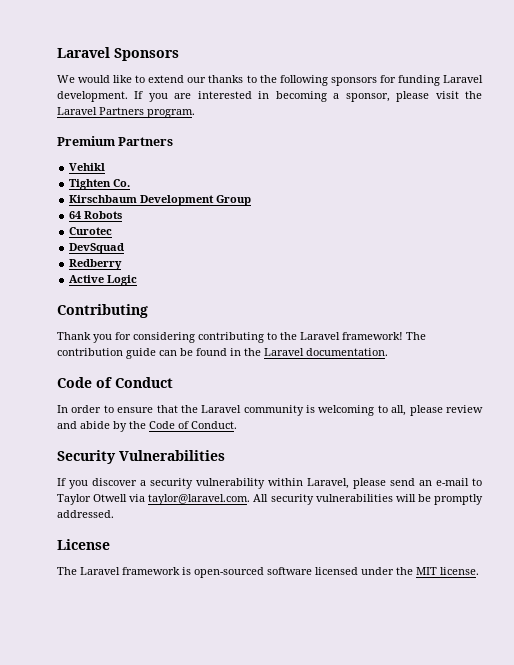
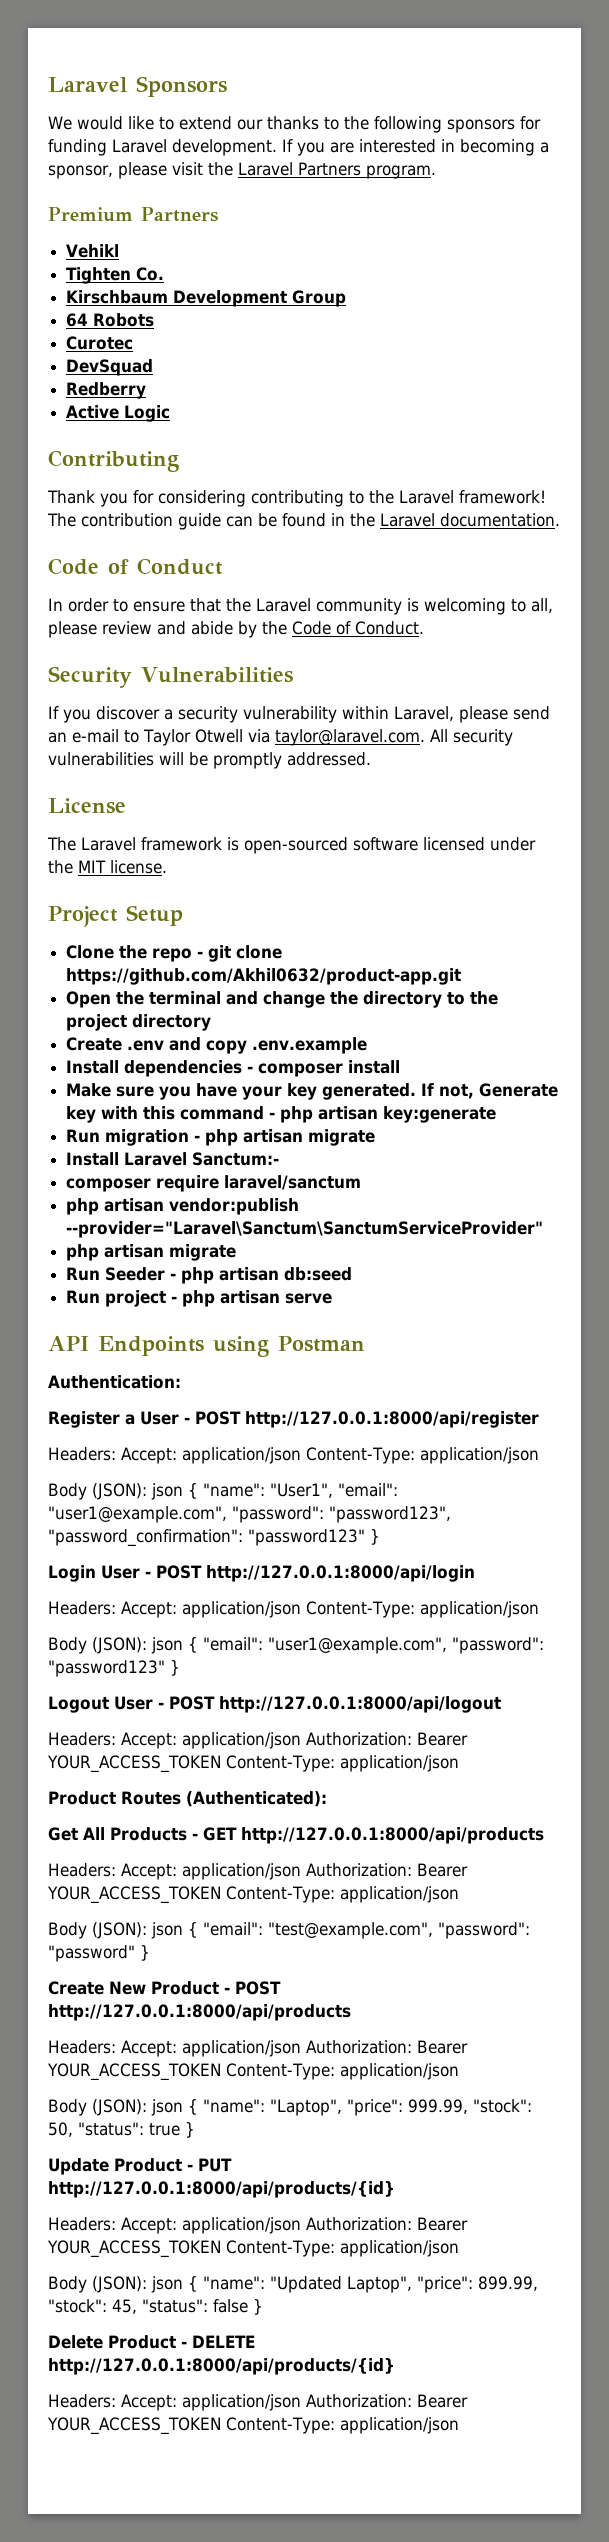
+ Project Setup
+ Clone the repo - git clone https://github.com/Akhil0632/product-app.git
+ Open the terminal and change the directory to the project directory
+ Create .env and copy .env.example
+ Install dependencies - composer install
+ Make sure you have your key generated. If not, Generate key with this command - php artisan key:generate
+ Run migration - php artisan migrate
+ Install Laravel Sanctum:-
+ composer require laravel/sanctum
+ php artisan vendor:publish --provider="Laravel\Sanctum\SanctumServiceProvider"
+ php artisan migrate
+ Run Seeder - php artisan db:seed
+ Run project - php artisan serve
+ API Endpoints using Postman
+ Authentication:
+ Register a User - POST http://127.0.0.1:8000/api/register
+ Headers: Accept: application/json Content-Type: application/json
+ Body (JSON): json { "name": "User1", "email": "user1@example.com", "password": "password123", "password_confirmation": "password123" }
+ Login User - POST http://127.0.0.1:8000/api/login
+ Headers: Accept: application/json Content-Type: application/json
+ Body (JSON): json { "email": "user1@example.com", "password": "password123" }
+ Logout User - POST http://127.0.0.1:8000/api/logout
+ Headers: Accept: application/json Authorization: Bearer YOUR_ACCESS_TOKEN Content-Type: application/json
+ Product Routes (Authenticated):
+ Get All Products - GET http://127.0.0.1:8000/api/products
+ Headers: Accept: application/json Authorization: Bearer YOUR_ACCESS_TOKEN Content-Type: application/json
+ Body (JSON): json { "email": "test@example.com", "password": "password" }
+ Create New Product - POST http://127.0.0.1:8000/api/products
+ Headers: Accept: application/json Authorization: Bearer YOUR_ACCESS_TOKEN Content-Type: application/json
+ Body (JSON): json { "name": "Laptop", "price": 999.99, "stock": 50, "status": true }
+ Update Product - PUT http://127.0.0.1:8000/api/products/{id}
+ Headers: Accept: application/json Authorization: Bearer YOUR_ACCESS_TOKEN Content-Type: application/json
+ Body (JSON): json { "name": "Updated Laptop", "price": 899.99, "stock": 45, "status": false }
+ Delete Product - DELETE http://127.0.0.1:8000/api/products/{id}
+ Headers: Accept: application/json Authorization: Bearer YOUR_ACCESS_TOKEN Content-Type: application/json

